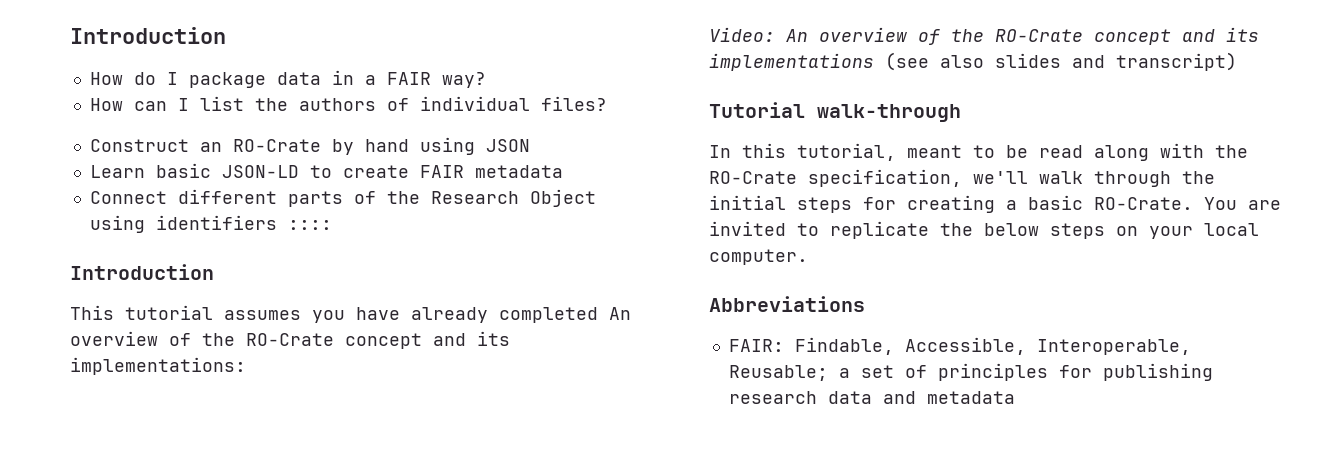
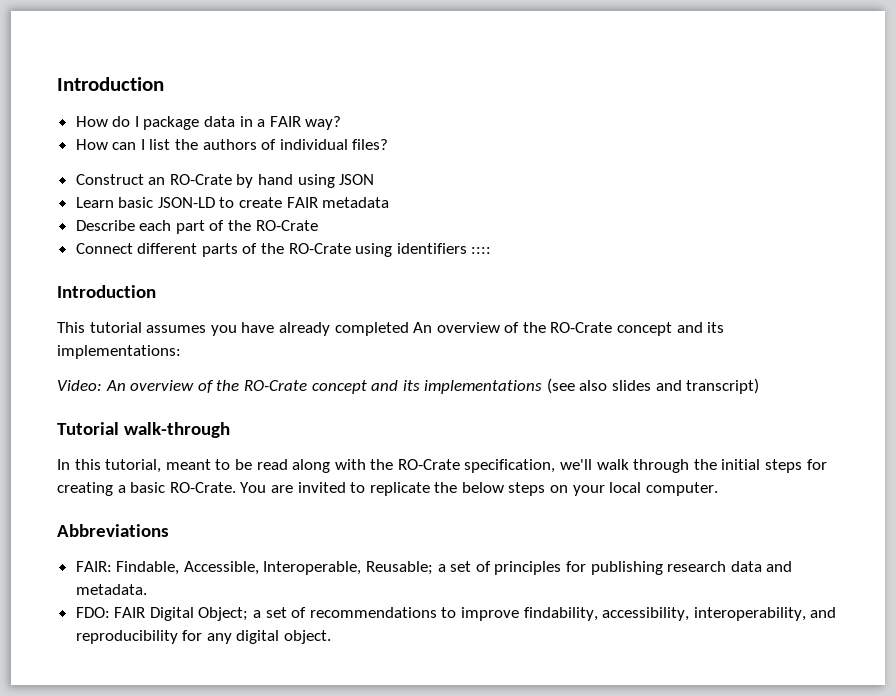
+ Describe each part of the RO-Crate
- Connect different parts of the Research Object using identifiers ::::
+ Connect different parts of the RO-Crate using identifiers ::::
- FAIR: Findable, Accessible, Interoperable, Reusable; a set of principles for publishing research data and metadata
+ FAIR: Findable, Accessible, Interoperable, Reusable; a set of principles for publishing research data and metadata.
+ FDO: FAIR Digital Object; a set of recommendations to improve findability, accessibility, interoperability, and reproducibility for any digital object.

